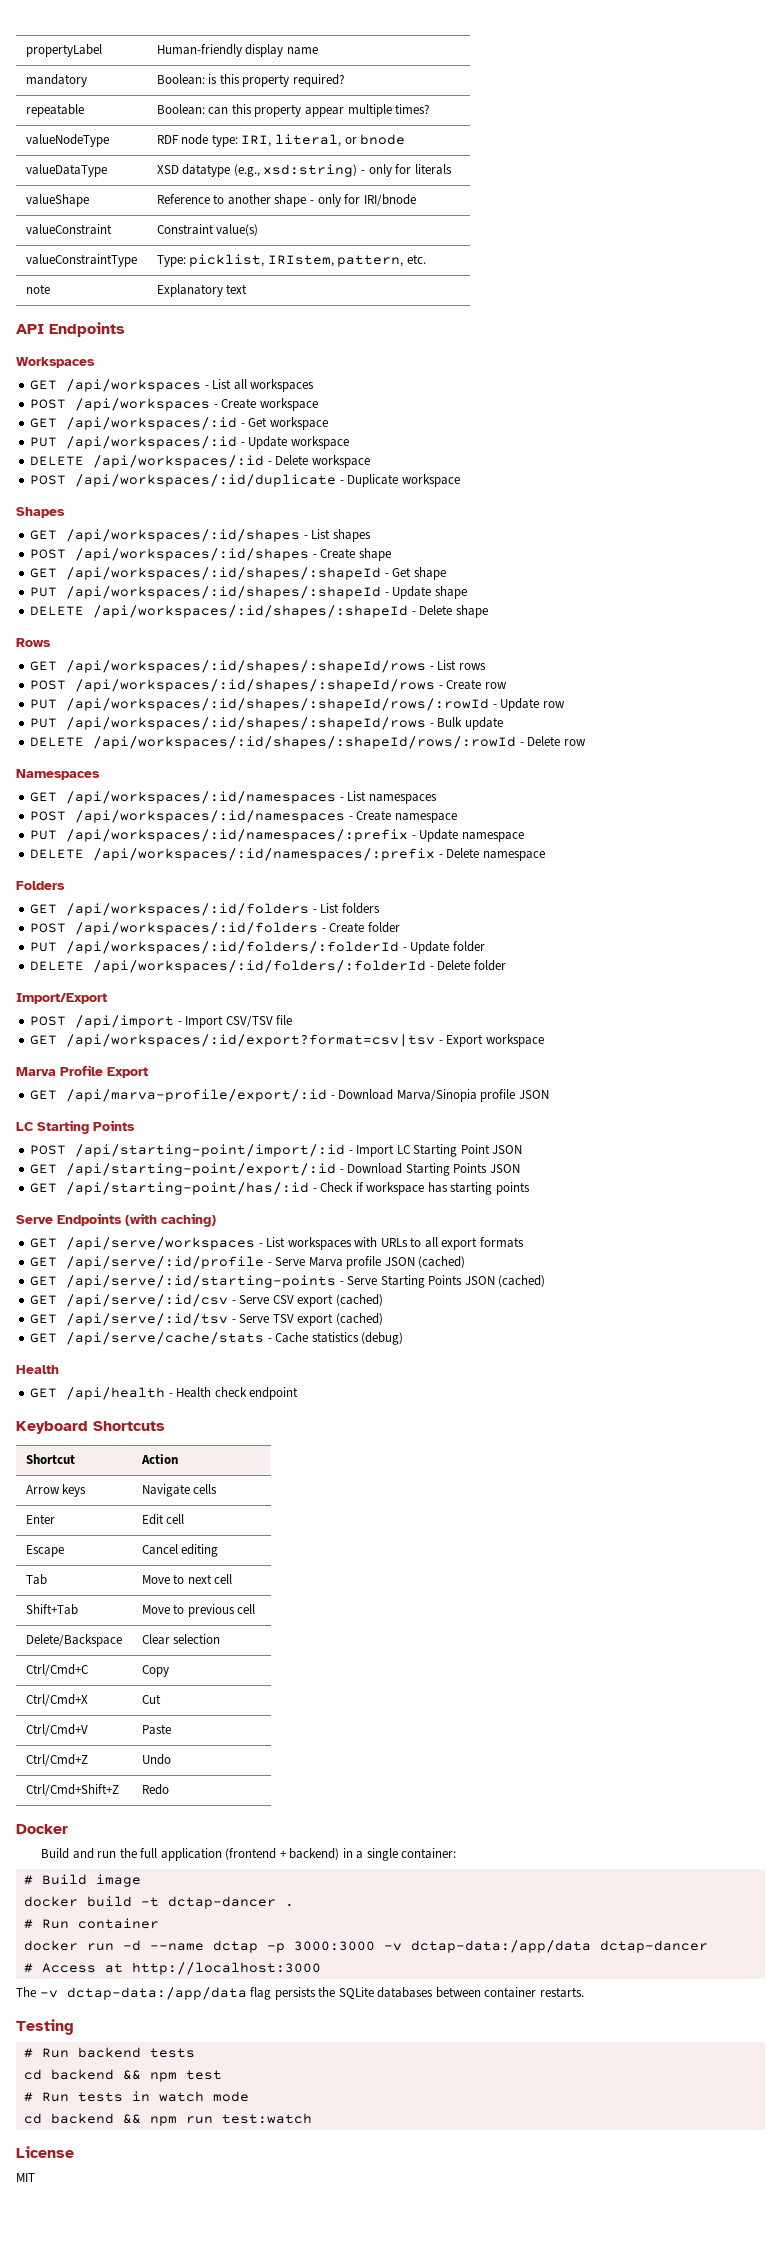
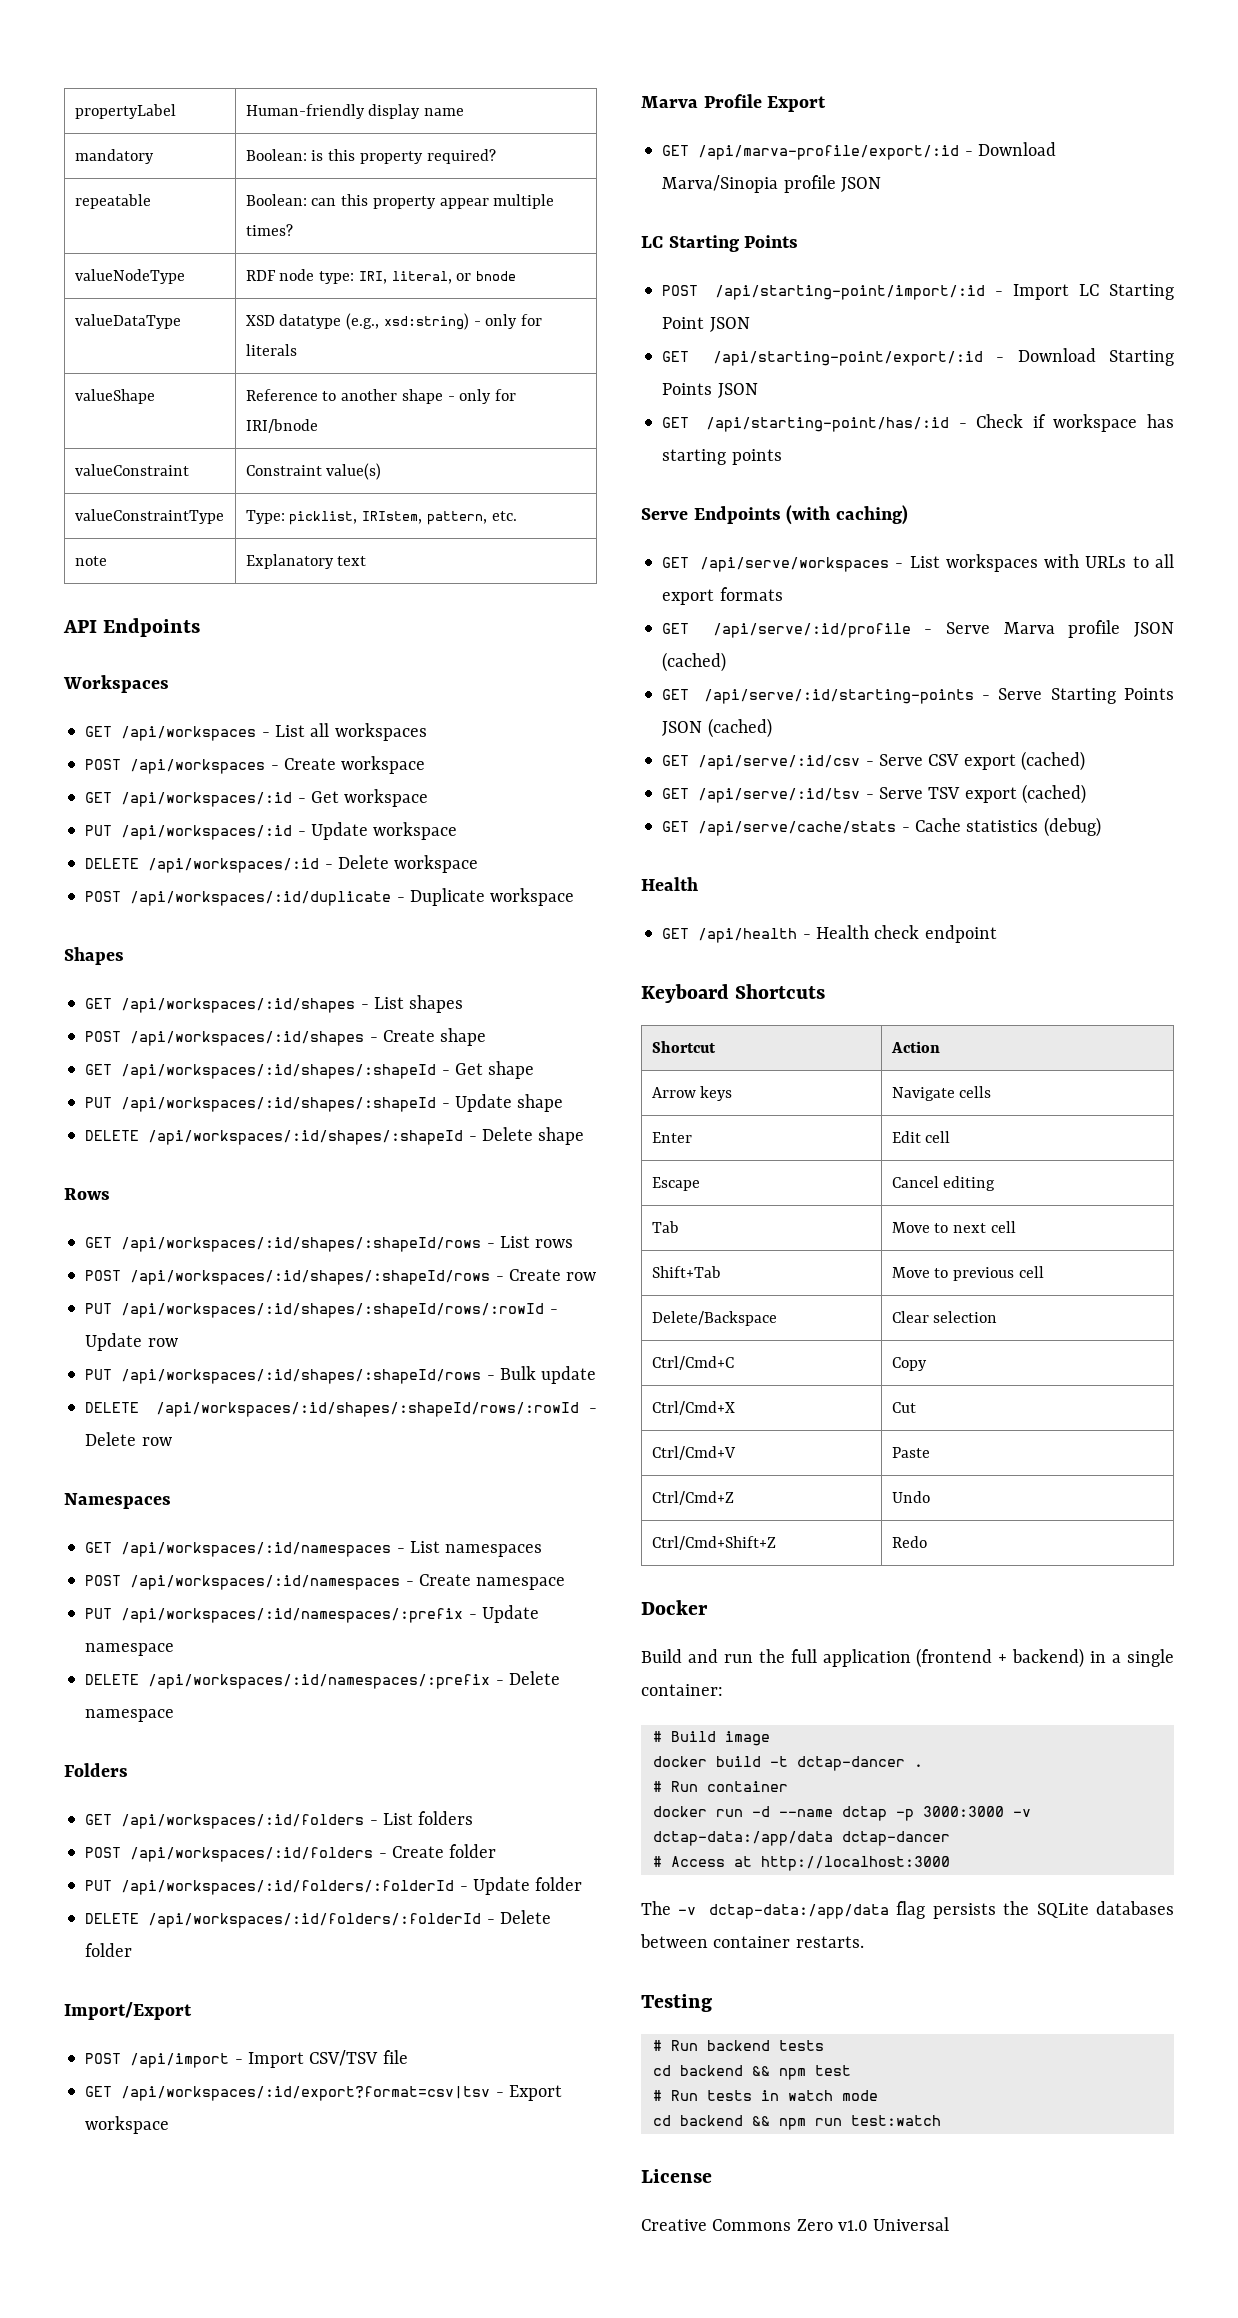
- MIT
+ Creative Commons Zero v1.0 Universal

